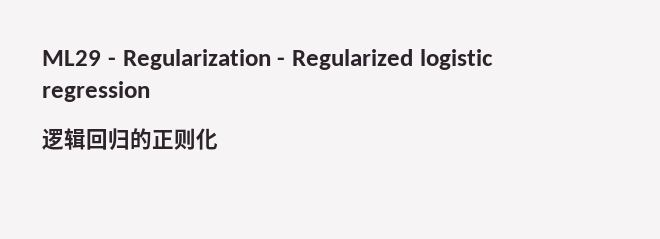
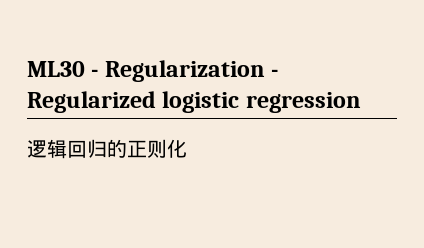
- ML29 - Regularization - Regularized logistic regression
+ ML30 - Regularization - Regularized logistic regression

